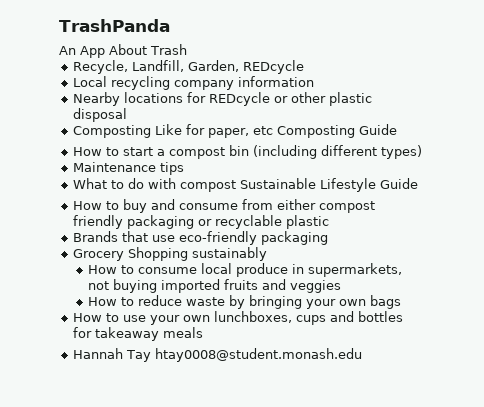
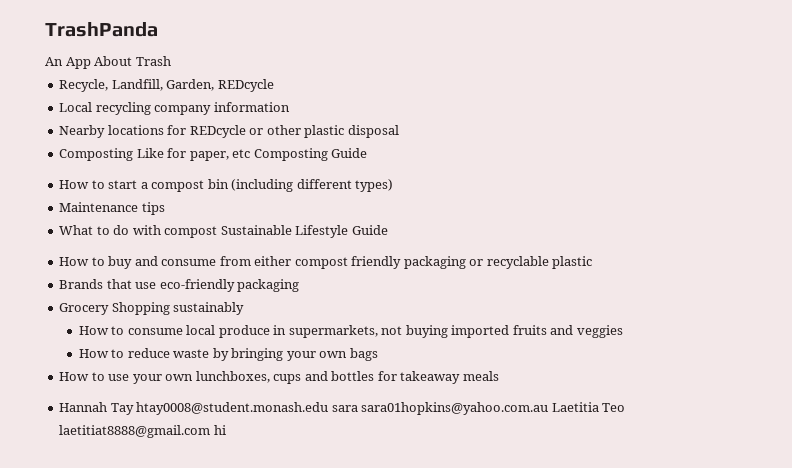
- Hannah Tay htay0008@student.monash.edu
+ Hannah Tay htay0008@student.monash.edu sara sara01hopkins@yahoo.com.au Laetitia Teo laetitiat8888@gmail.com hi

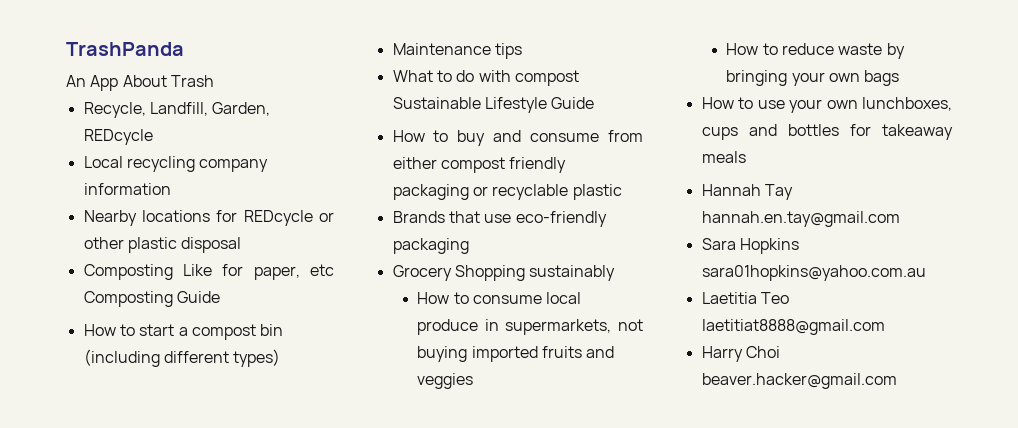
- Hannah Tay htay0008@student.monash.edu sara sara01hopkins@yahoo.com.au Laetitia Teo laetitiat8888@gmail.com hi
+ Hannah Tay hannah.en.tay@gmail.com
+ Sara Hopkins sara01hopkins@yahoo.com.au
+ Laetitia Teo laetitiat8888@gmail.com
+ Harry Choi beaver.hacker@gmail.com

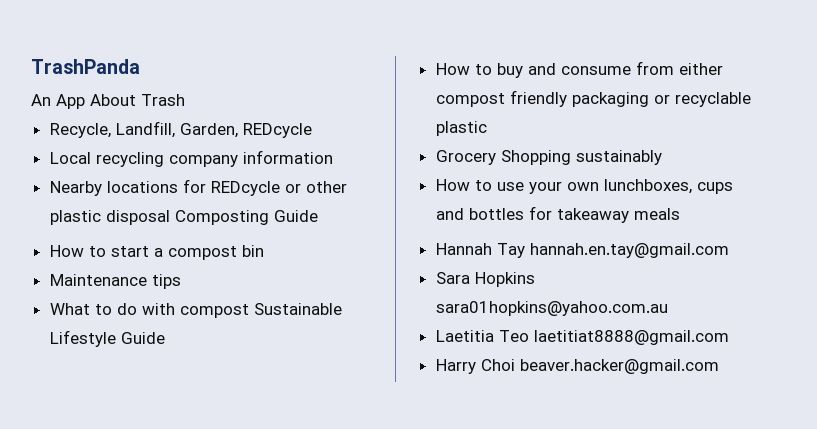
- Nearby locations for REDcycle or other plastic disposal
- Composting Like for paper, etc Composting Guide
+ Nearby locations for REDcycle or other plastic disposal Composting Guide
- How to start a compost bin (including different types)
+ How to start a compost bin
- Brands that use eco-friendly packaging
  Grocery Shopping sustainably
- How to consume local produce in supermarkets, not buying imported fruits and veggies
- How to reduce waste by bringing your own bags

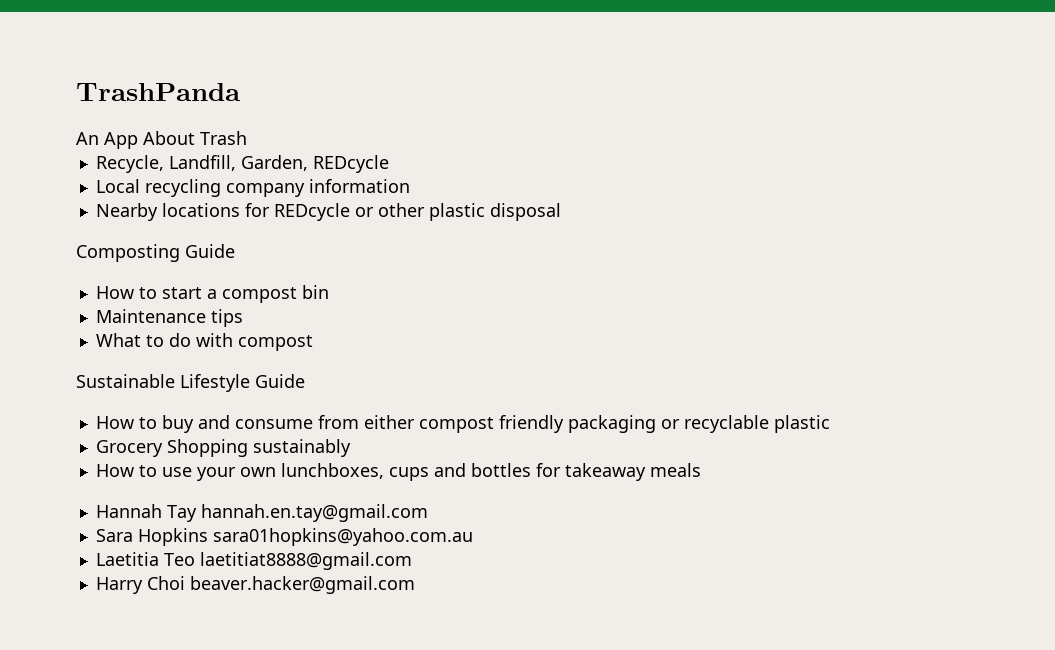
- Nearby locations for REDcycle or other plastic disposal Composting Guide
+ Nearby locations for REDcycle or other plastic disposal
+ Composting Guide
- What to do with compost Sustainable Lifestyle Guide
+ What to do with compost
+ Sustainable Lifestyle Guide

